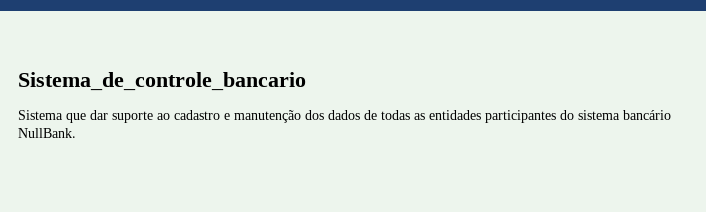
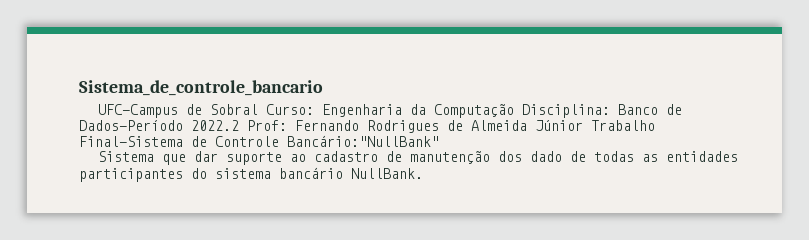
+ UFC-Campus de Sobral Curso: Engenharia da Computação Disciplina: Banco de Dados-Período 2022.2 Prof: Fernando Rodrigues de Almeida Júnior Trabalho Final-Sistema de Controle Bancário:"NullBank"
- Sistema que dar suporte ao cadastro e manutenção dos dados de todas as entidades participantes do sistema bancário NullBank.
+ Sistema que dar suporte ao cadastro de manutenção dos dado de todas as entidades participantes do sistema bancário NullBank.

